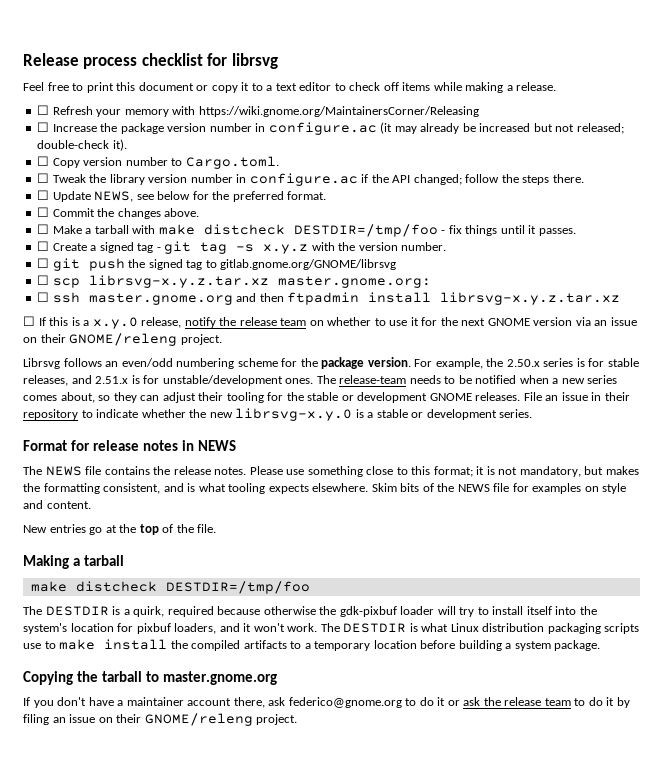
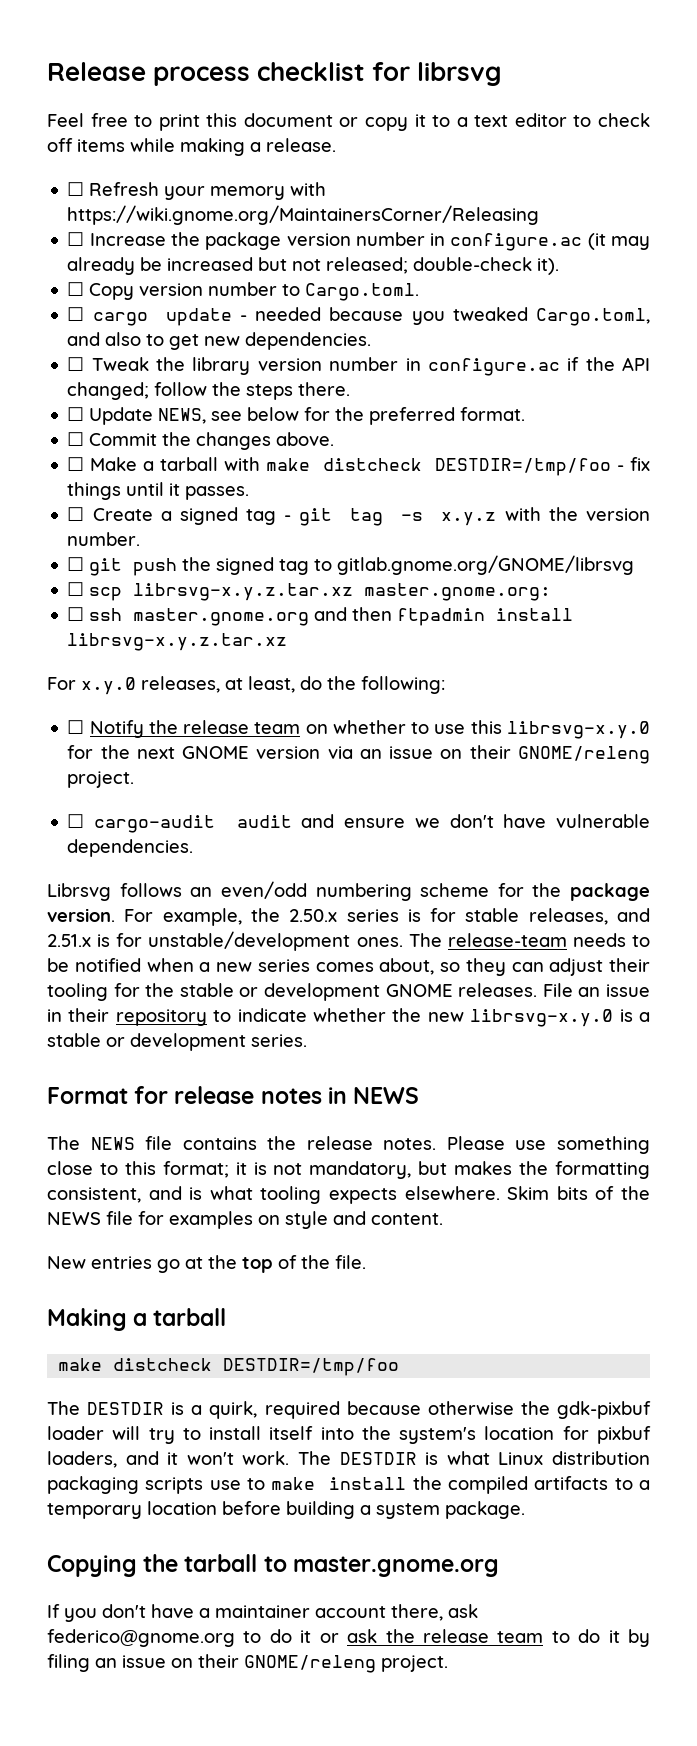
+ ☐ cargo update - needed because you tweaked Cargo.toml, and also to get new dependencies.
- ☐ If this is a x.y.0 release, notify the release team on whether to use it for the next GNOME version via an issue on their GNOME/releng project.
+ For x.y.0 releases, at least, do the following:
+ ☐ Notify the release team on whether to use this librsvg-x.y.0 for the next GNOME version via an issue on their GNOME/releng project.
+ ☐ cargo-audit audit and ensure we don't have vulnerable dependencies.

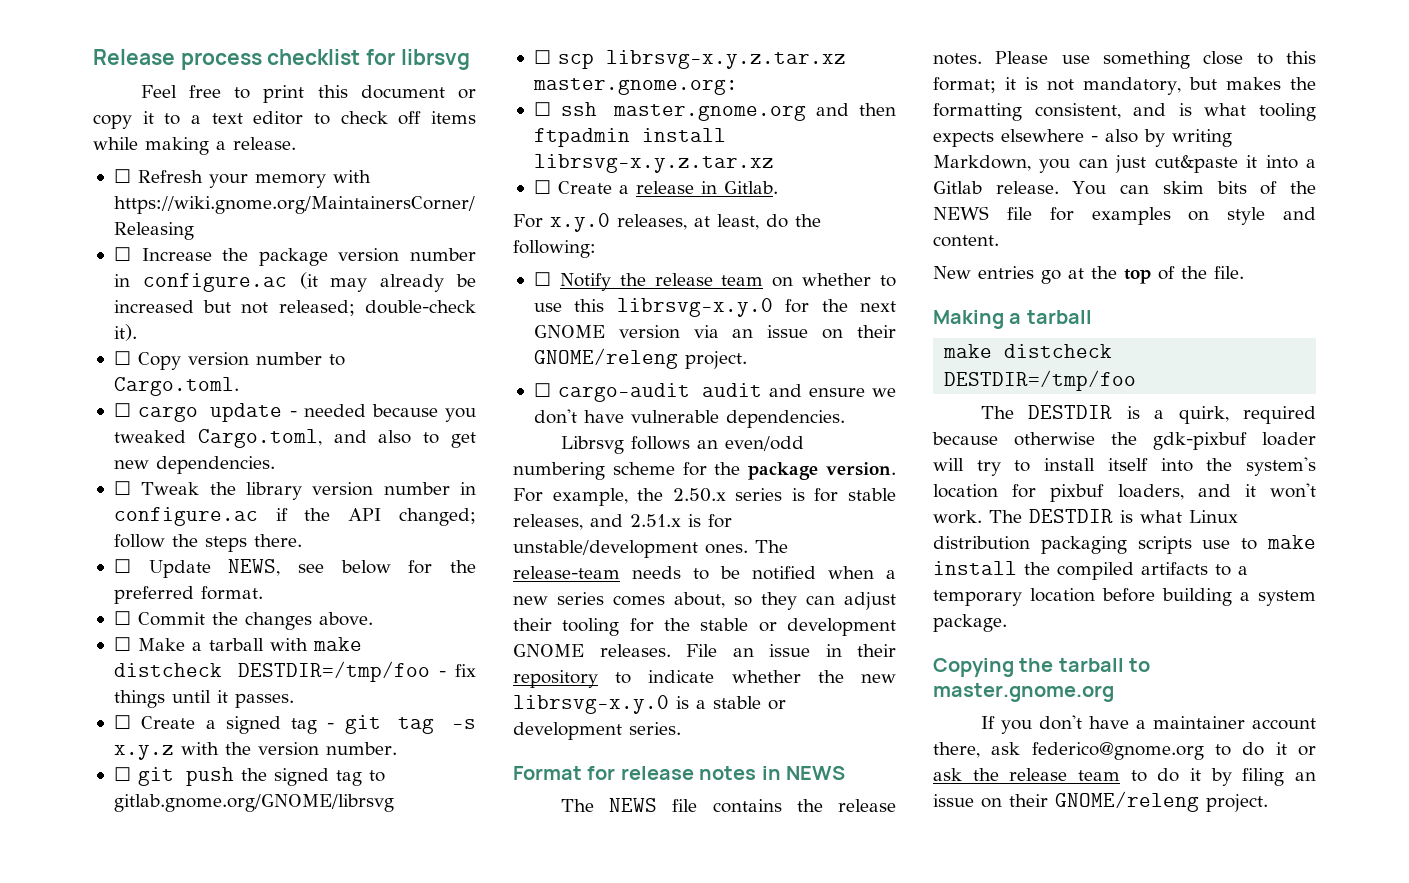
+ ☐ Create a release in Gitlab.
- Please use something close to this format; it is not mandatory, but makes the formatting consistent, and is what tooling expects elsewhere. Skim bits of the NEWS file for examples on style and content.
+ Please use something close to this format; it is not mandatory, but makes the formatting consistent, and is what tooling expects elsewhere - also by writing Markdown, you can just cut&paste it into a Gitlab release. You can skim bits of the NEWS file for examples on style and content.

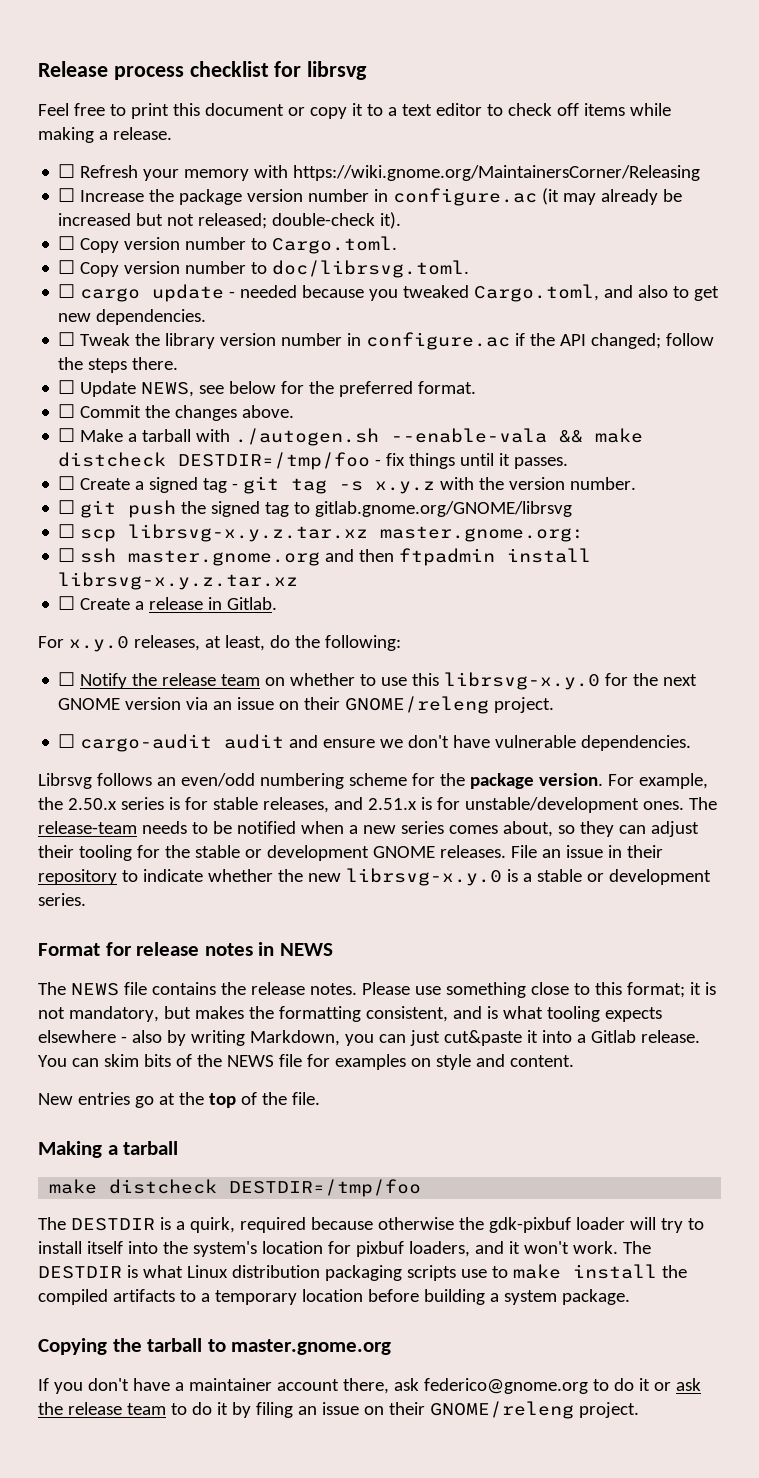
+ ☐ Copy version number to doc/librsvg.toml.
- ☐ Make a tarball with make distcheck DESTDIR=/tmp/foo - fix things until it passes.
+ ☐ Make a tarball with ./autogen.sh --enable-vala && make distcheck DESTDIR=/tmp/foo - fix things until it passes.

